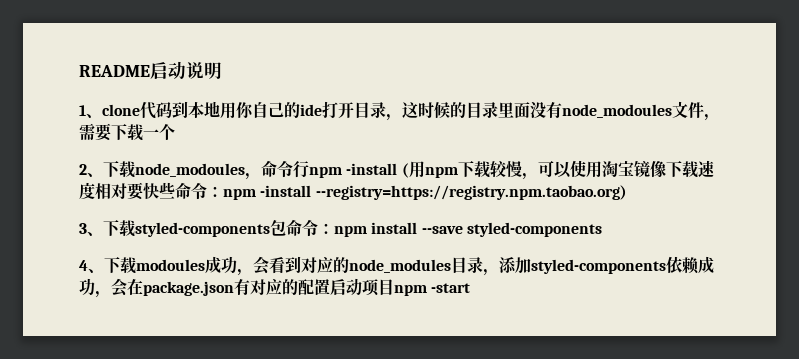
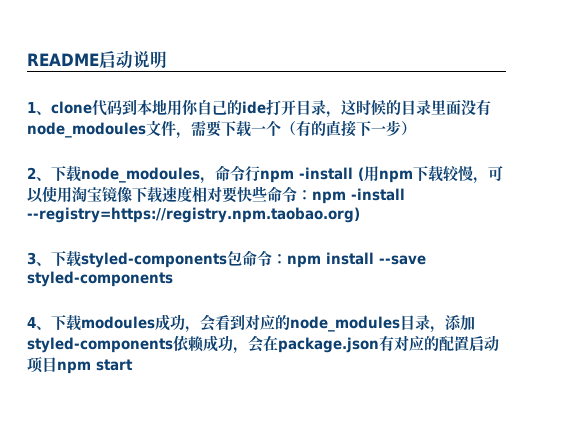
- 1、clone代码到本地用你自己的ide打开目录，这时候的目录里面没有node_modoules文件，需要下载一个
+ 1、clone代码到本地用你自己的ide打开目录，这时候的目录里面没有node_modoules文件，需要下载一个（有的直接下一步）
- 4、下载modoules成功，会看到对应的node_modules目录，添加styled-components依赖成功，会在package.json有对应的配置启动项目npm -start
+ 4、下载modoules成功，会看到对应的node_modules目录，添加styled-components依赖成功，会在package.json有对应的配置启动项目npm start

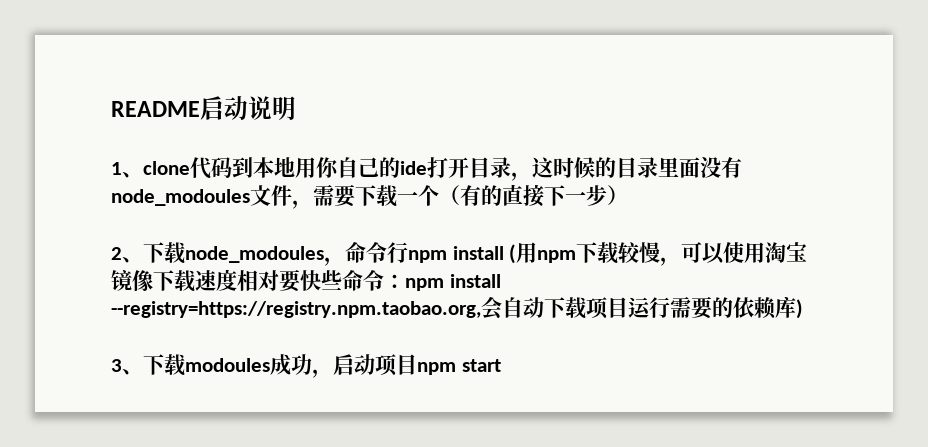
- 2、下载node_modoules，命令行npm -install (用npm下载较慢，可以使用淘宝镜像下载速度相对要快些命令：npm -install --registry=https://registry.npm.taobao.org)
- 3、下载styled-components包命令：npm install --save styled-components
- 4、下载modoules成功，会看到对应的node_modules目录，添加styled-components依赖成功，会在package.json有对应的配置启动项目npm start
+ 2、下载node_modoules，命令行npm install (用npm下载较慢，可以使用淘宝镜像下载速度相对要快些命令：npm install --registry=https://registry.npm.taobao.org,会自动下载项目运行需要的依赖库)
+ 3、下载modoules成功，启动项目npm start

